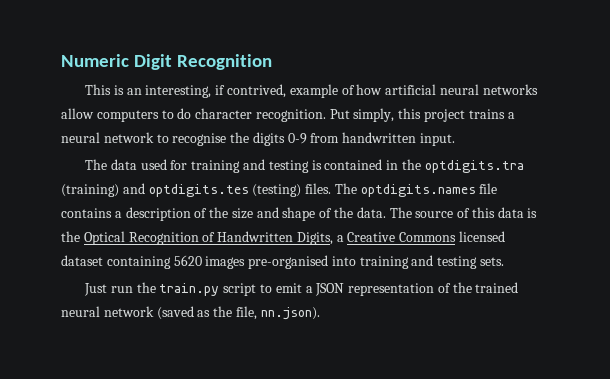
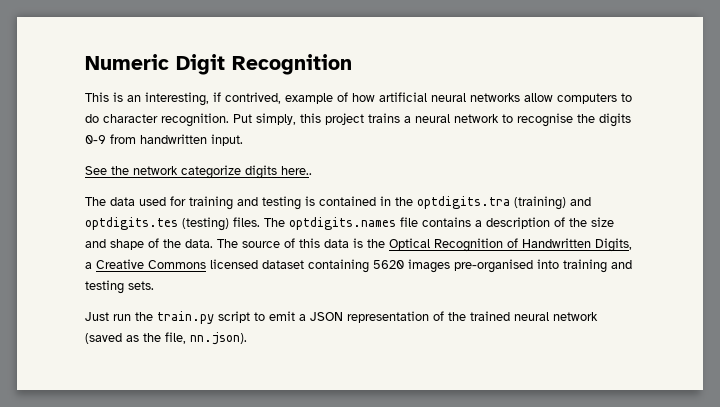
+ See the network categorize digits here..

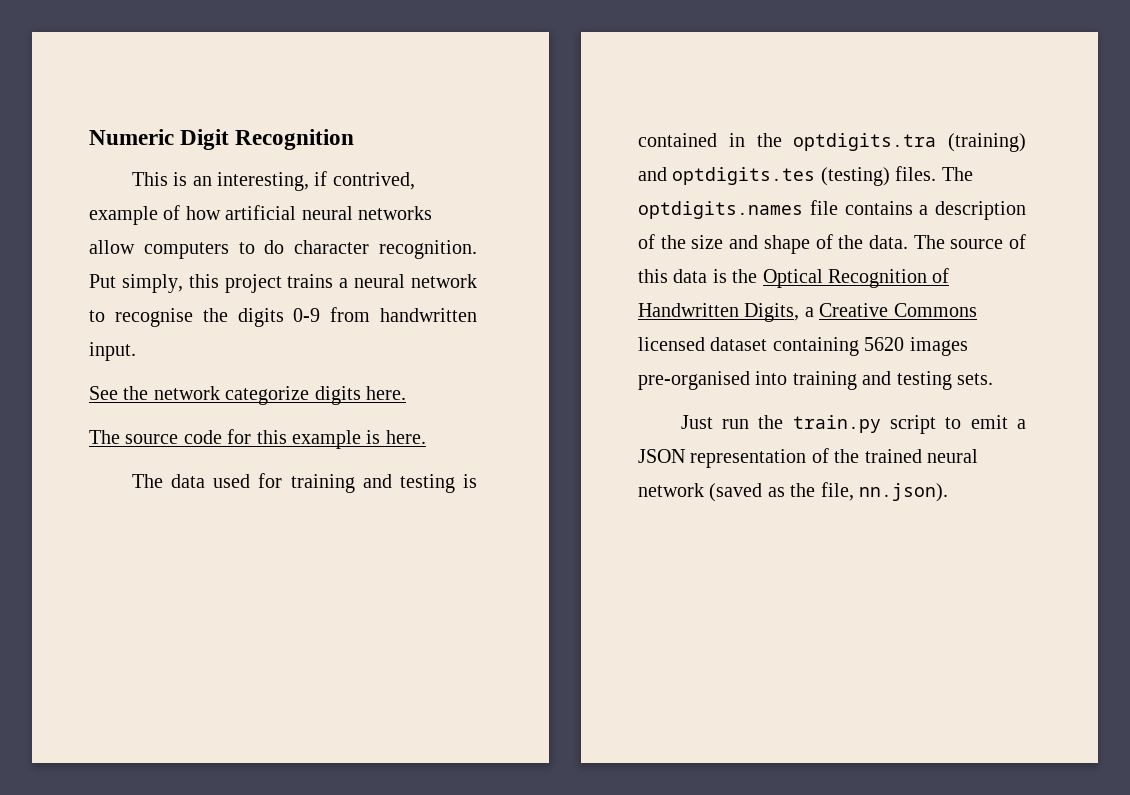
- See the network categorize digits here..
+ See the network categorize digits here.
+ The source code for this example is here.

